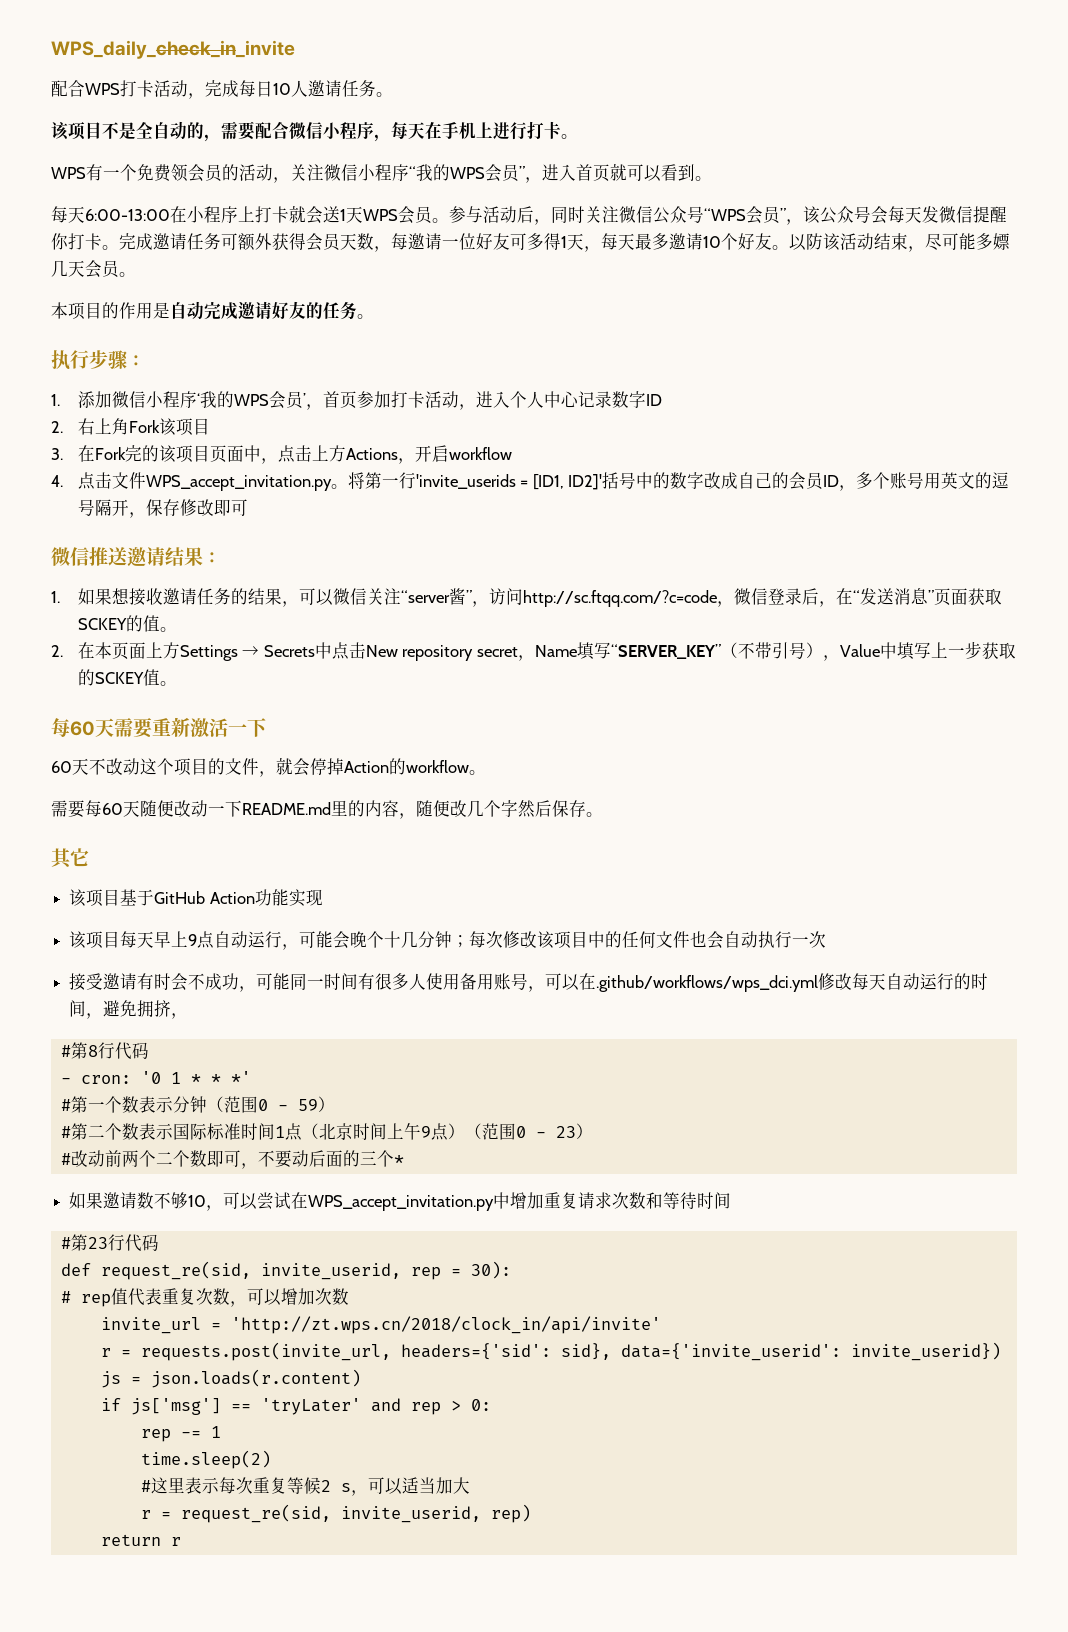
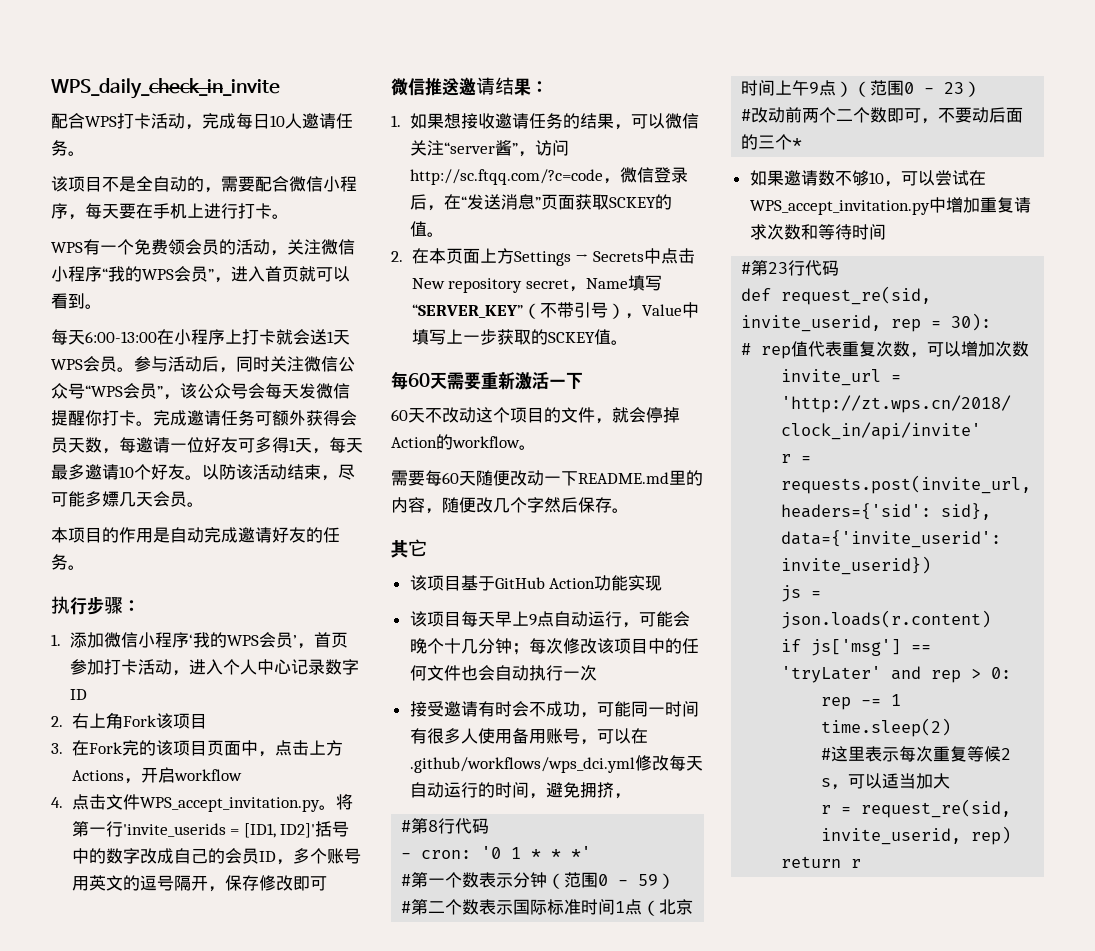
- 该项目不是全自动的，需要配合微信小程序，每天在手机上进行打卡。
+ 该项目不是全自动的，需要配合微信小程序，每天要在手机上进行打卡。

